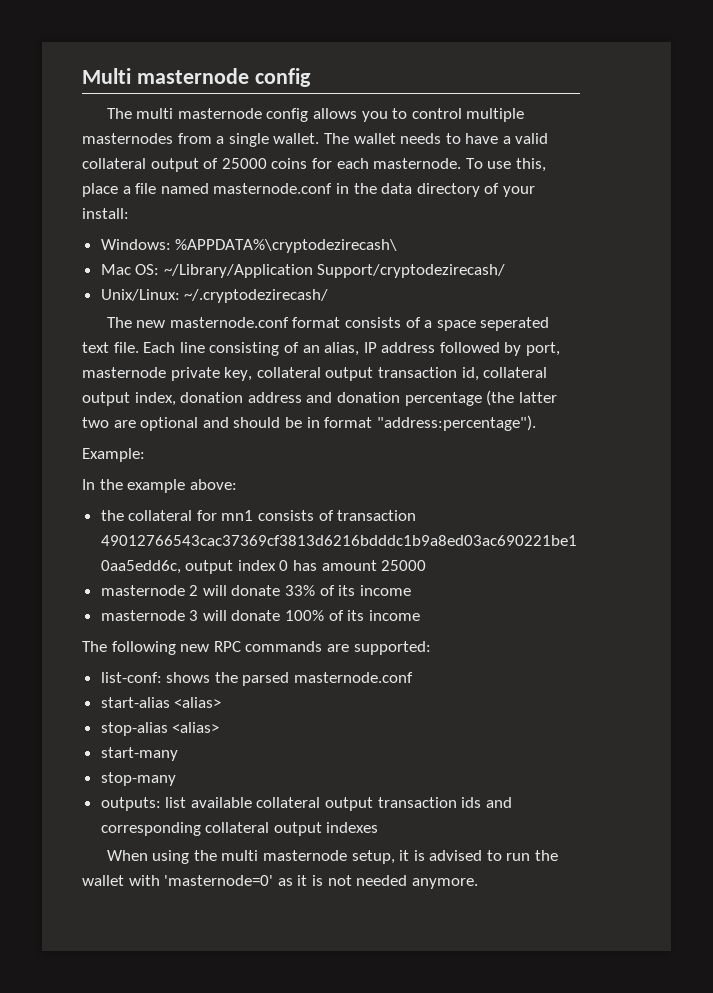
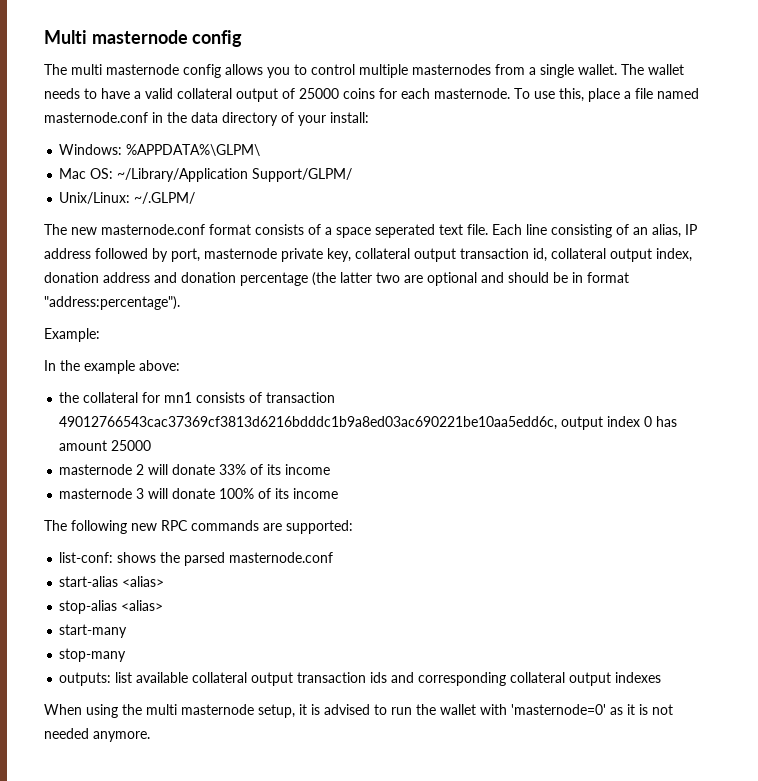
- Windows: %APPDATA%\cryptodezirecash\
+ Windows: %APPDATA%\GLPM\
- Mac OS: ~/Library/Application Support/cryptodezirecash/
+ Mac OS: ~/Library/Application Support/GLPM/
- Unix/Linux: ~/.cryptodezirecash/
+ Unix/Linux: ~/.GLPM/

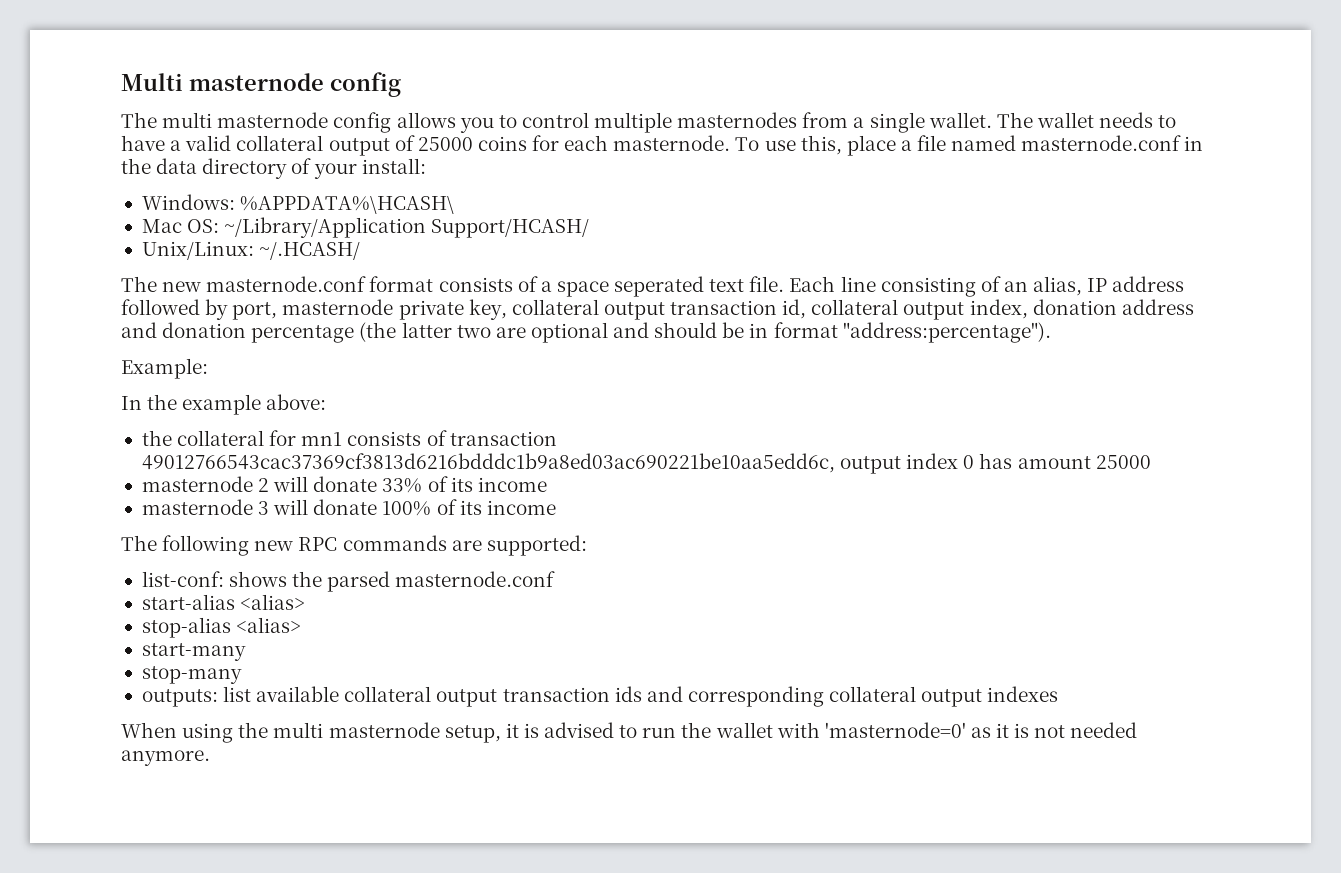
- Windows: %APPDATA%\GLPM\
+ Windows: %APPDATA%\HCASH\
- Mac OS: ~/Library/Application Support/GLPM/
+ Mac OS: ~/Library/Application Support/HCASH/
- Unix/Linux: ~/.GLPM/
+ Unix/Linux: ~/.HCASH/

